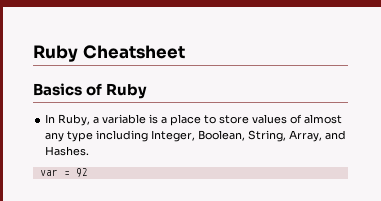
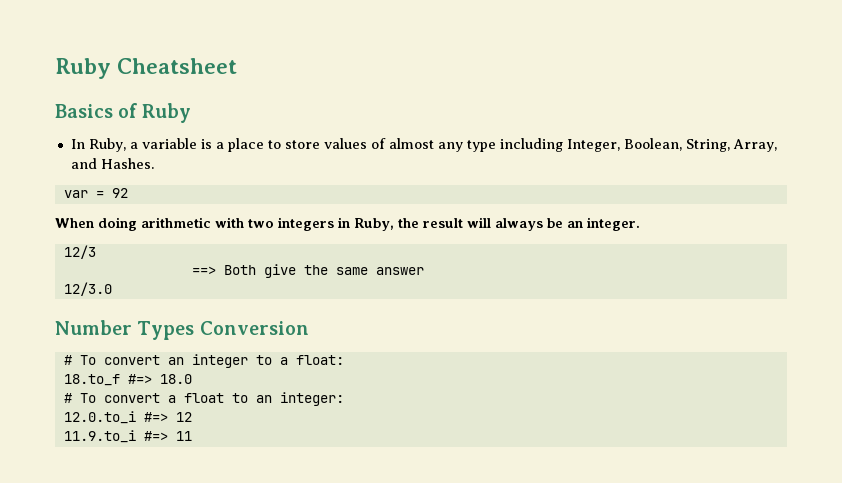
+ When doing arithmetic with two integers in Ruby, the result will always be an integer.
+ 12/3
+ ==> Both give the same answer
+ 12/3.0
+ Number Types Conversion
+ # To convert an integer to a float:
+ 18.to_f #=> 18.0
+ # To convert a float to an integer:
+ 12.0.to_i #=> 12
+ 11.9.to_i #=> 11

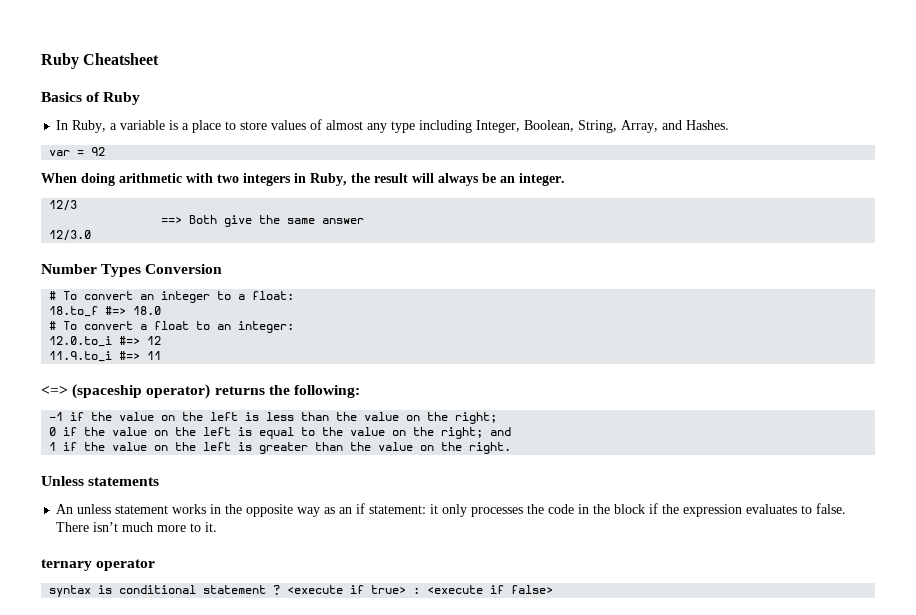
+ <=> (spaceship operator) returns the following:
+ -1 if the value on the left is less than the value on the right;
+ 0 if the value on the left is equal to the value on the right; and
+ 1 if the value on the left is greater than the value on the right.
+ Unless statements
+ An unless statement works in the opposite way as an if statement: it only processes the code in the block if the expression evaluates to false. There isn’t much more to it.
+ ternary operator
+ syntax is conditional statement ? <execute if true> : <execute if false>

